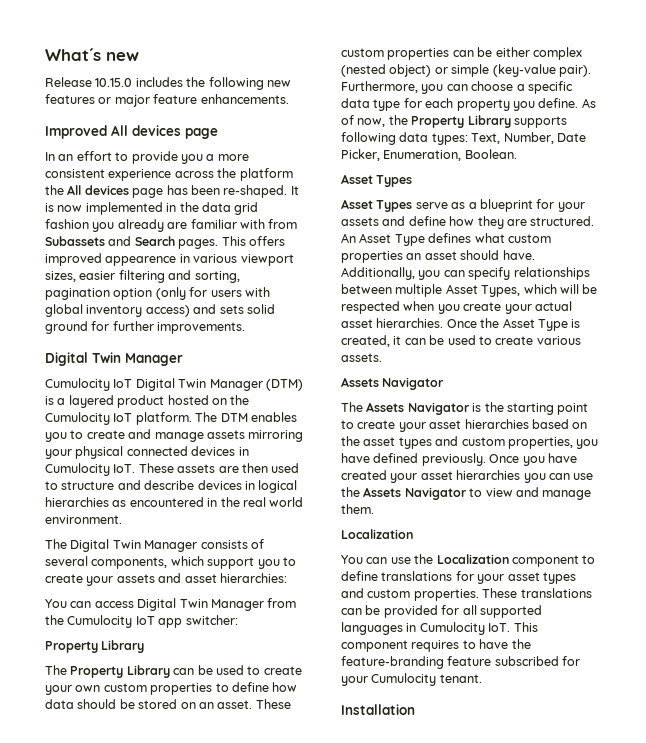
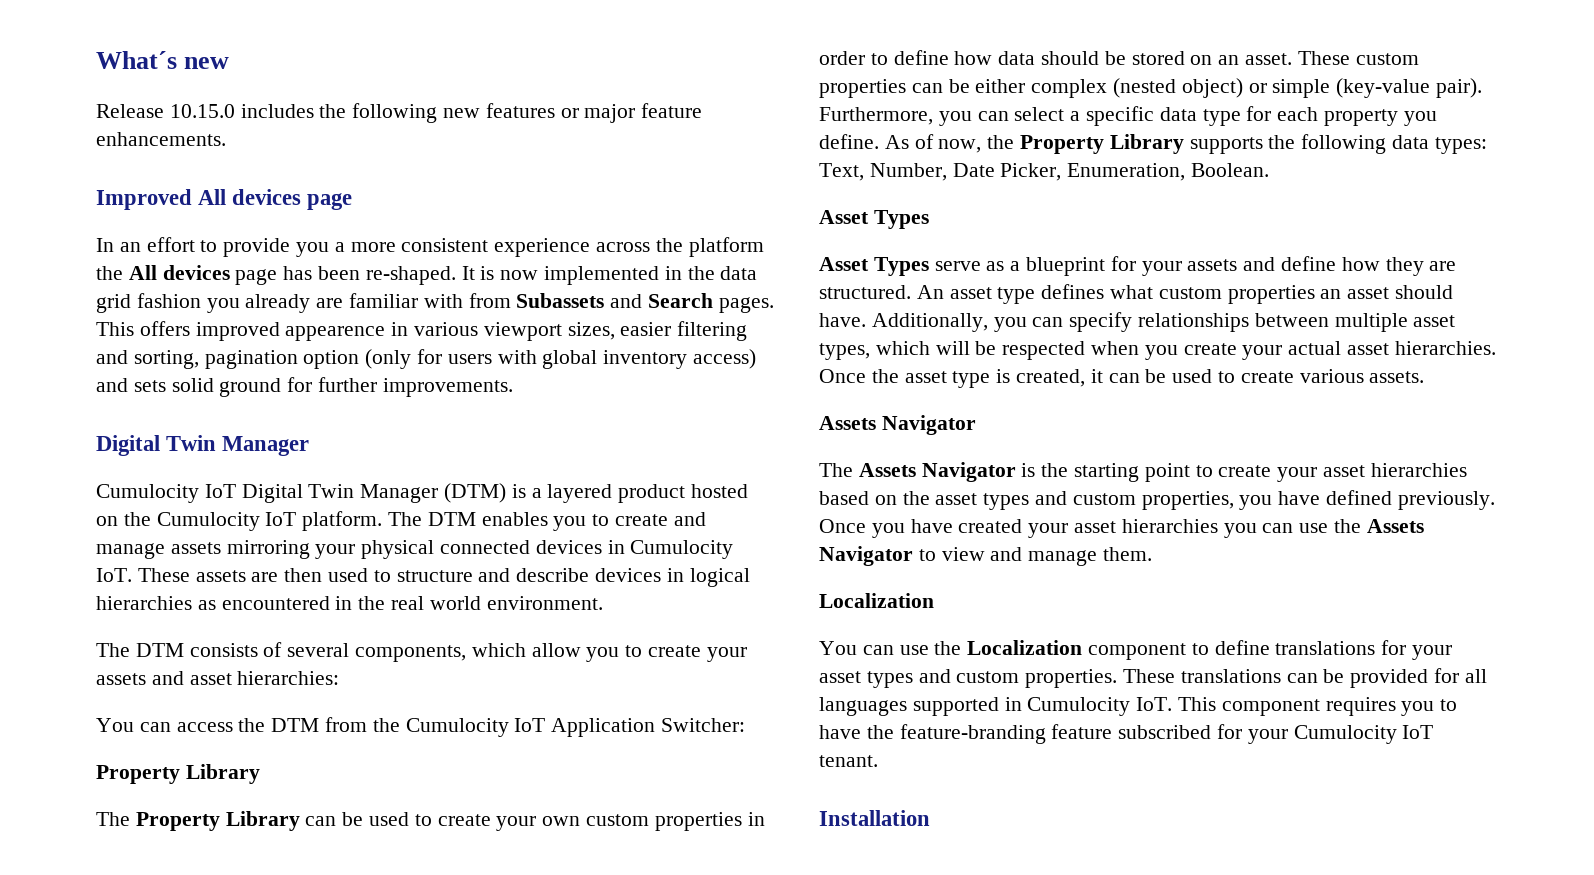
- The Digital Twin Manager consists of several components, which support you to create your assets and asset hierarchies:
+ The DTM consists of several components, which allow you to create your assets and asset hierarchies:
- You can access Digital Twin Manager from the Cumulocity IoT app switcher:
+ You can access the DTM from the Cumulocity IoT Application Switcher:
- The Property Library can be used to create your own custom properties to define how data should be stored on an asset.
+ The Property Library can be used to create your own custom properties in order to define how data should be stored on an asset.
- Furthermore, you can choose a specific data type for each property you define.
+ Furthermore, you can select a specific data type for each property you define.
- As of now, the Property Library supports following data types: Text, Number, Date Picker, Enumeration, Boolean.
+ As of now, the Property Library supports the following data types: Text, Number, Date Picker, Enumeration, Boolean.
- An Asset Type defines what custom properties an asset should have.
+ An asset type defines what custom properties an asset should have.
- Additionally, you can specify relationships between multiple Asset Types, which will be respected when you create your actual asset hierarchies.
+ Additionally, you can specify relationships between multiple asset types, which will be respected when you create your actual asset hierarchies.
- Once the Asset Type is created, it can be used to create various assets.
+ Once the asset type is created, it can be used to create various assets.
- These translations can be provided for all supported languages in Cumulocity IoT. This component requires to have the feature-branding feature subscribed for your Cumulocity tenant.
+ These translations can be provided for all languages supported in Cumulocity IoT. This component requires you to have the feature-branding feature subscribed for your Cumulocity IoT tenant.

